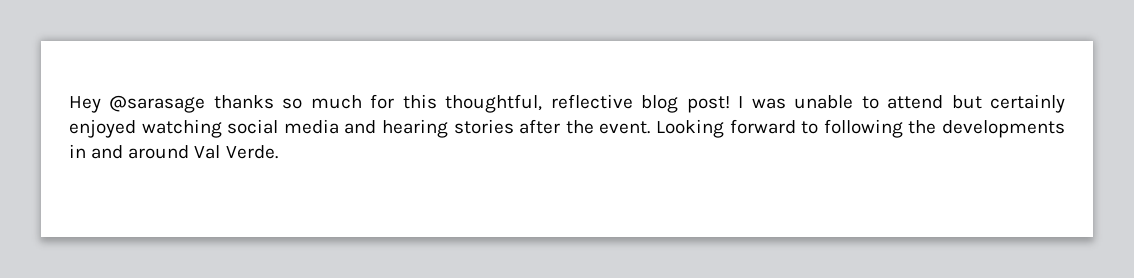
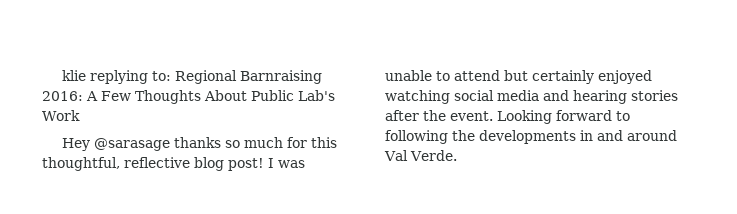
+ klie replying to: Regional Barnraising 2016: A Few Thoughts About Public Lab's Work

